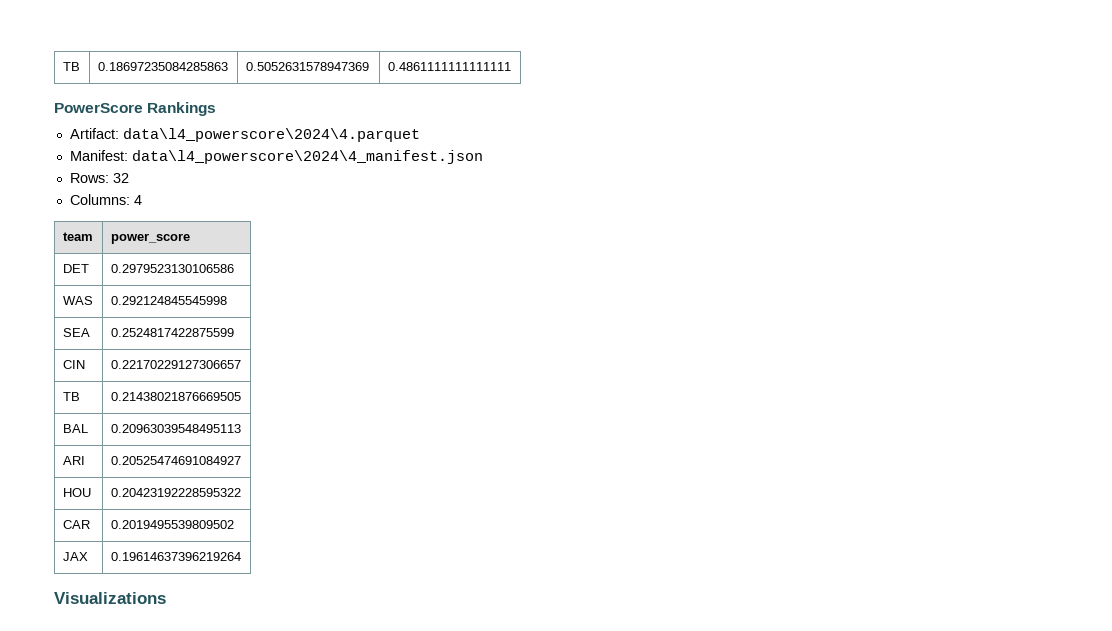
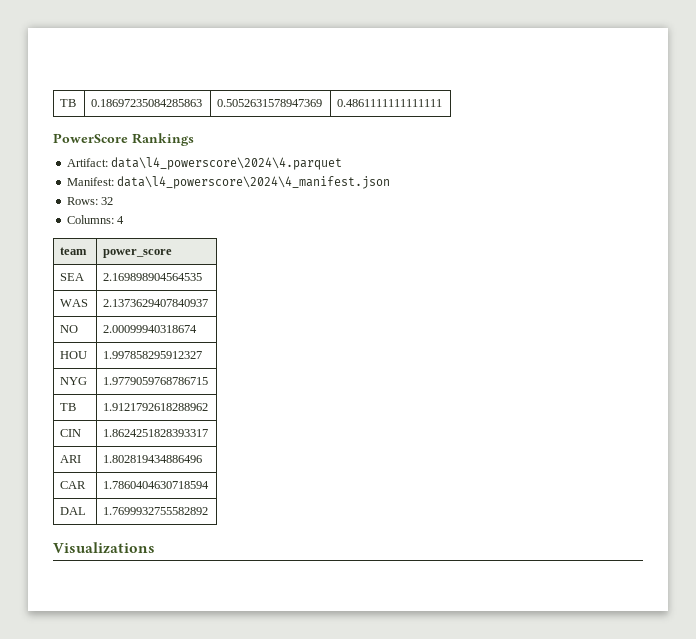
- DET | 0.2979523130106586
+ SEA | 2.169898904564535
- WAS | 0.292124845545998
- SEA | 0.2524817422875599
- CIN | 0.22170229127306657
- TB | 0.21438021876669505
- BAL | 0.20963039548495113
- ARI | 0.20525474691084927
- HOU | 0.20423192228595322
- CAR | 0.2019495539809502
- JAX | 0.19614637396219264
+ WAS | 2.1373629407840937
+ NO | 2.00099940318674
+ HOU | 1.997858295912327
+ NYG | 1.9779059768786715
+ TB | 1.9121792618288962
+ CIN | 1.8624251828393317
+ ARI | 1.802819434886496
+ CAR | 1.7860404630718594
+ DAL | 1.7699932755582892

